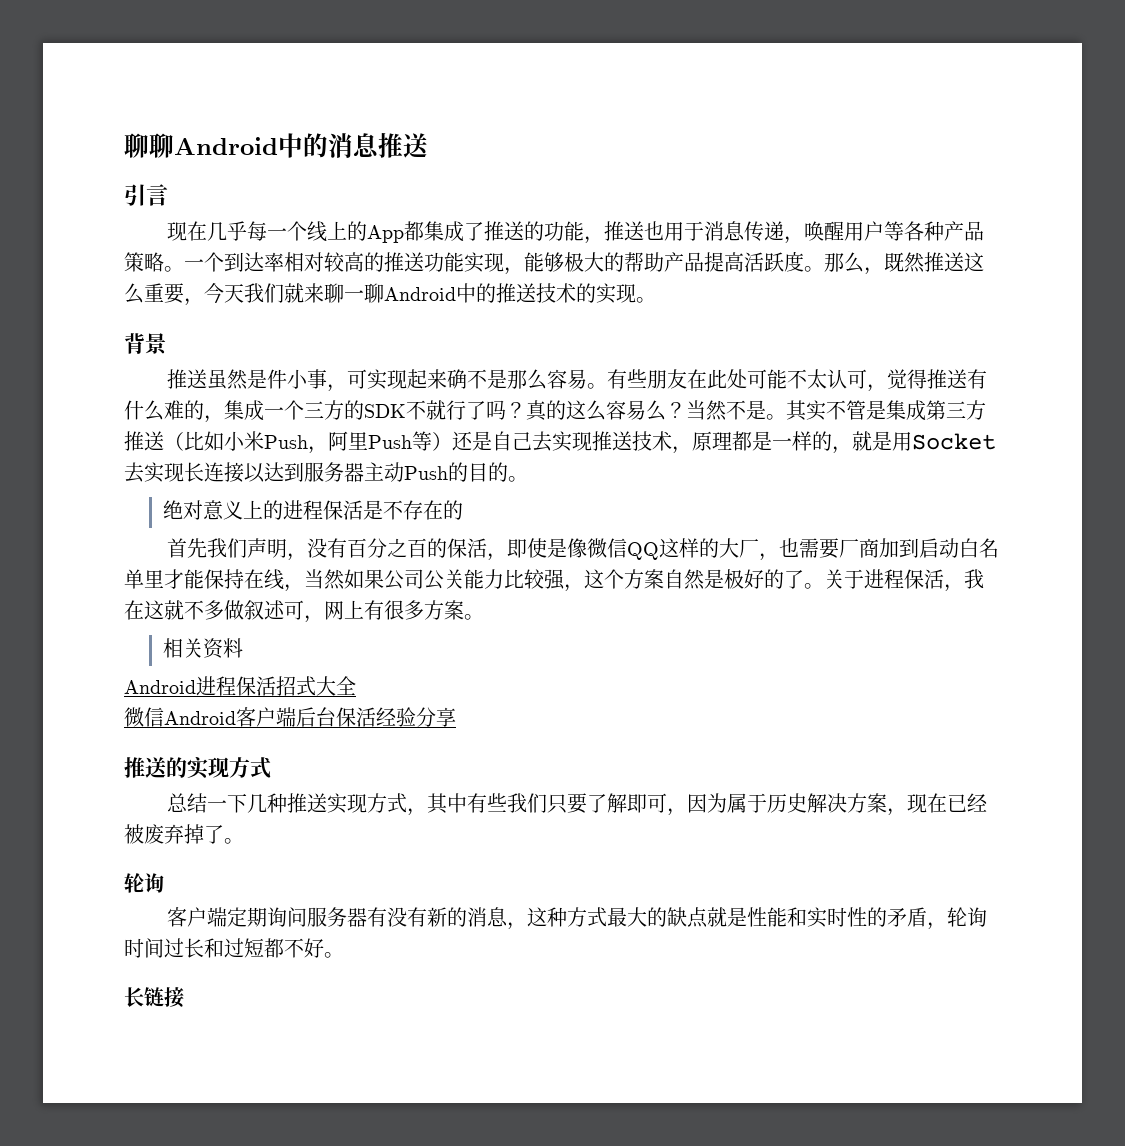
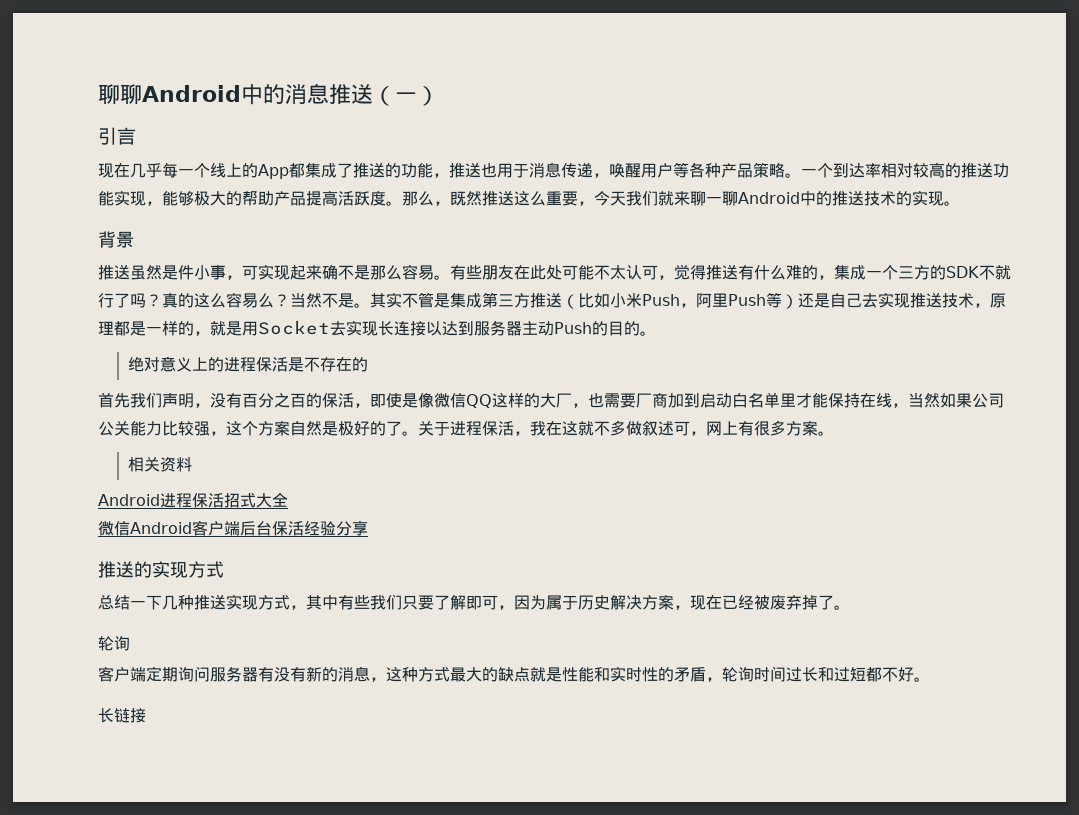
- 聊聊Android中的消息推送
+ 聊聊Android中的消息推送（一）

